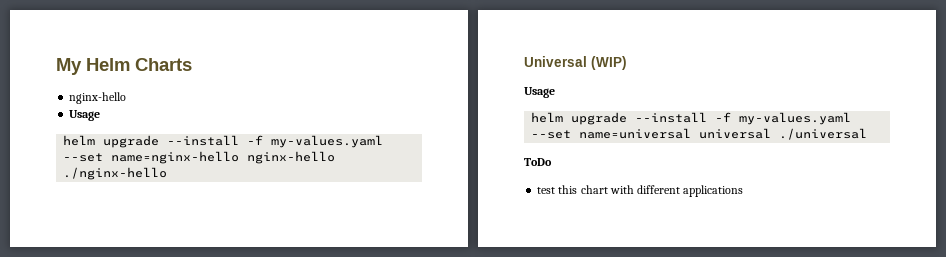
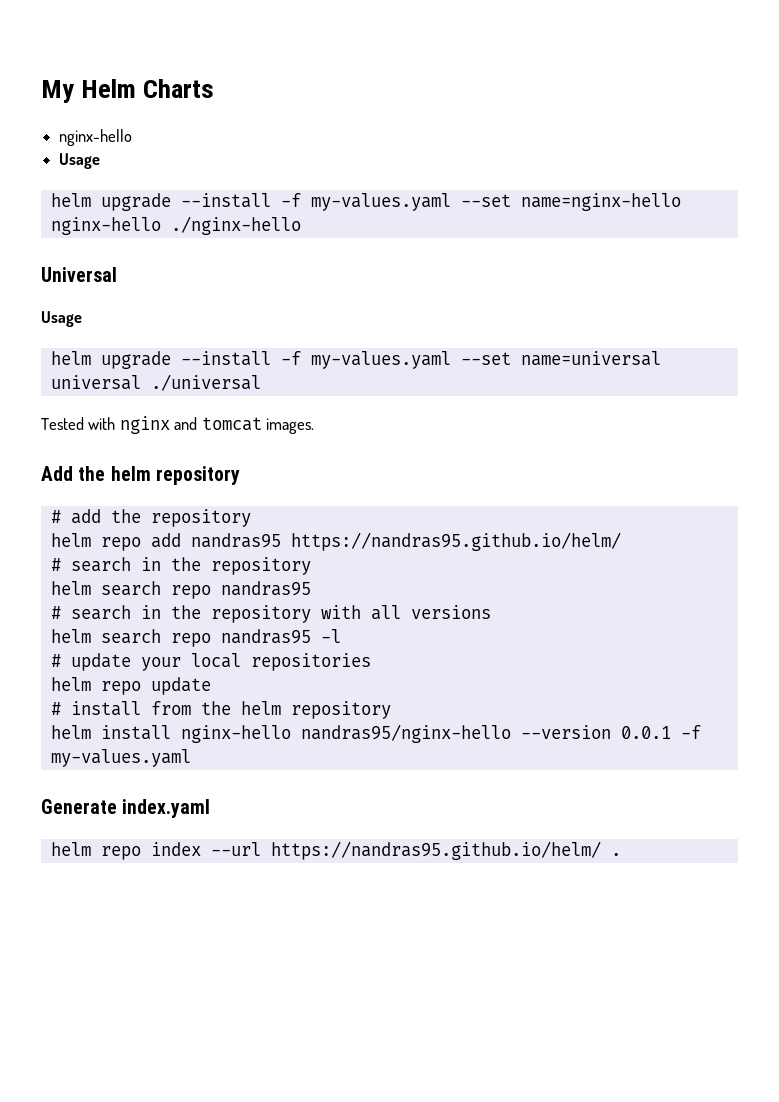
- Universal (WIP)
+ Universal
- ToDo
- test this chart with different applications
+ Tested with nginx and tomcat images.
+ Add the helm repository
+ # add the repository
+ helm repo add nandras95 https://nandras95.github.io/helm/
+ # search in the repository
+ helm search repo nandras95
+ # search in the repository with all versions
+ helm search repo nandras95 -l
+ # update your local repositories
+ helm repo update
+ # install from the helm repository
+ helm install nginx-hello nandras95/nginx-hello --version 0.0.1 -f my-values.yaml
+ Generate index.yaml
+ helm repo index --url https://nandras95.github.io/helm/ .

